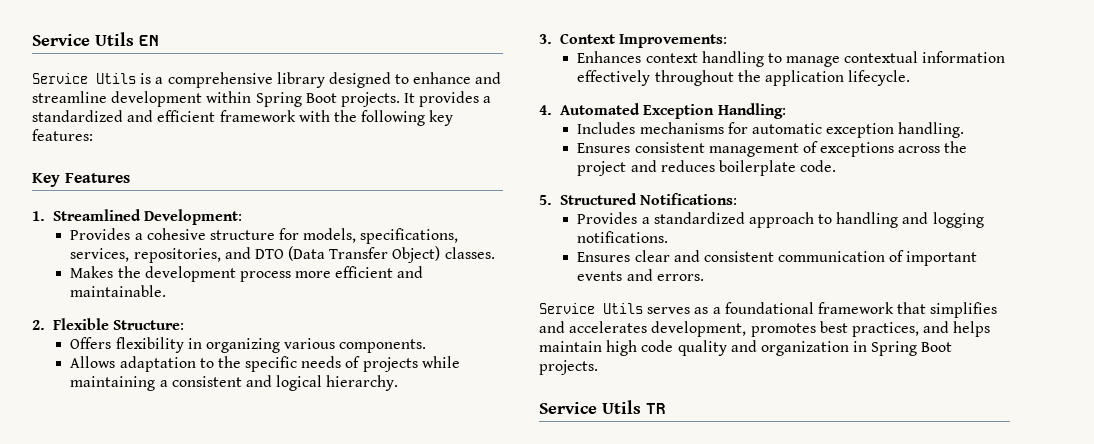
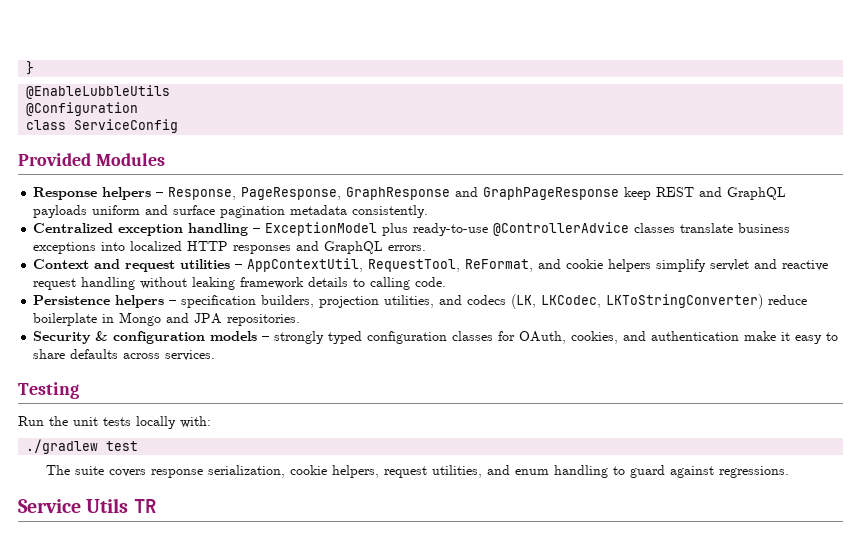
- Service Utils EN
- Service Utils is a comprehensive library designed to enhance and streamline development within Spring Boot projects. It provides a standardized and efficient framework with the following key features:
- Key Features
- 1. Streamlined Development:
- Provides a cohesive structure for models, specifications, services, repositories, and DTO (Data Transfer Object) classes.
- Makes the development process more efficient and maintainable.
- 2. Flexible Structure:
- Offers flexibility in organizing various components.
- Allows adaptation to the specific needs of projects while maintaining a consistent and logical hierarchy.
- 3. Context Improvements:
- Enhances context handling to manage contextual information effectively throughout the application lifecycle.
- 4. Automated Exception Handling:
- Includes mechanisms for automatic exception handling.
- Ensures consistent management of exceptions across the project and reduces boilerplate code.
- 5. Structured Notifications:
- Provides a standardized approach to handling and logging notifications.
- Ensures clear and consistent communication of important events and errors.
- Service Utils serves as a foundational framework that simplifies and accelerates development, promotes best practices, and helps maintain high code quality and organization in Spring Boot projects.
+ }
+ @EnableLubbleUtils
+ @Configuration
+ class ServiceConfig
+ Provided Modules
+ Response helpers – Response, PageResponse, GraphResponse and GraphPageResponse keep REST and GraphQL payloads uniform and surface pagination metadata consistently.
+ Centralized exception handling – ExceptionModel plus ready-to-use @ControllerAdvice classes translate business exceptions into localized HTTP responses and GraphQL errors.
+ Context and request utilities – AppContextUtil, RequestTool, ReFormat, and cookie helpers simplify servlet and reactive request handling without leaking framework details to calling code.
+ Persistence helpers – specification builders, projection utilities, and codecs (LK, LKCodec, LKToStringConverter) reduce boilerplate in Mongo and JPA repositories.
+ Security & configuration models – strongly typed configuration classes for OAuth, cookies, and authentication make it easy to share defaults across services.
+ Testing
+ Run the unit tests locally with:
+ ./gradlew test
+ The suite covers response serialization, cookie helpers, request utilities, and enum handling to guard against regressions.

